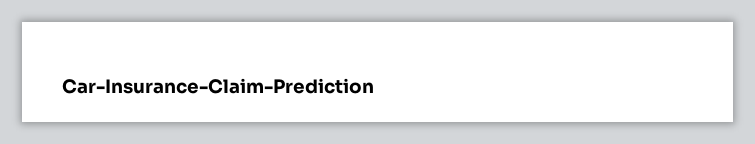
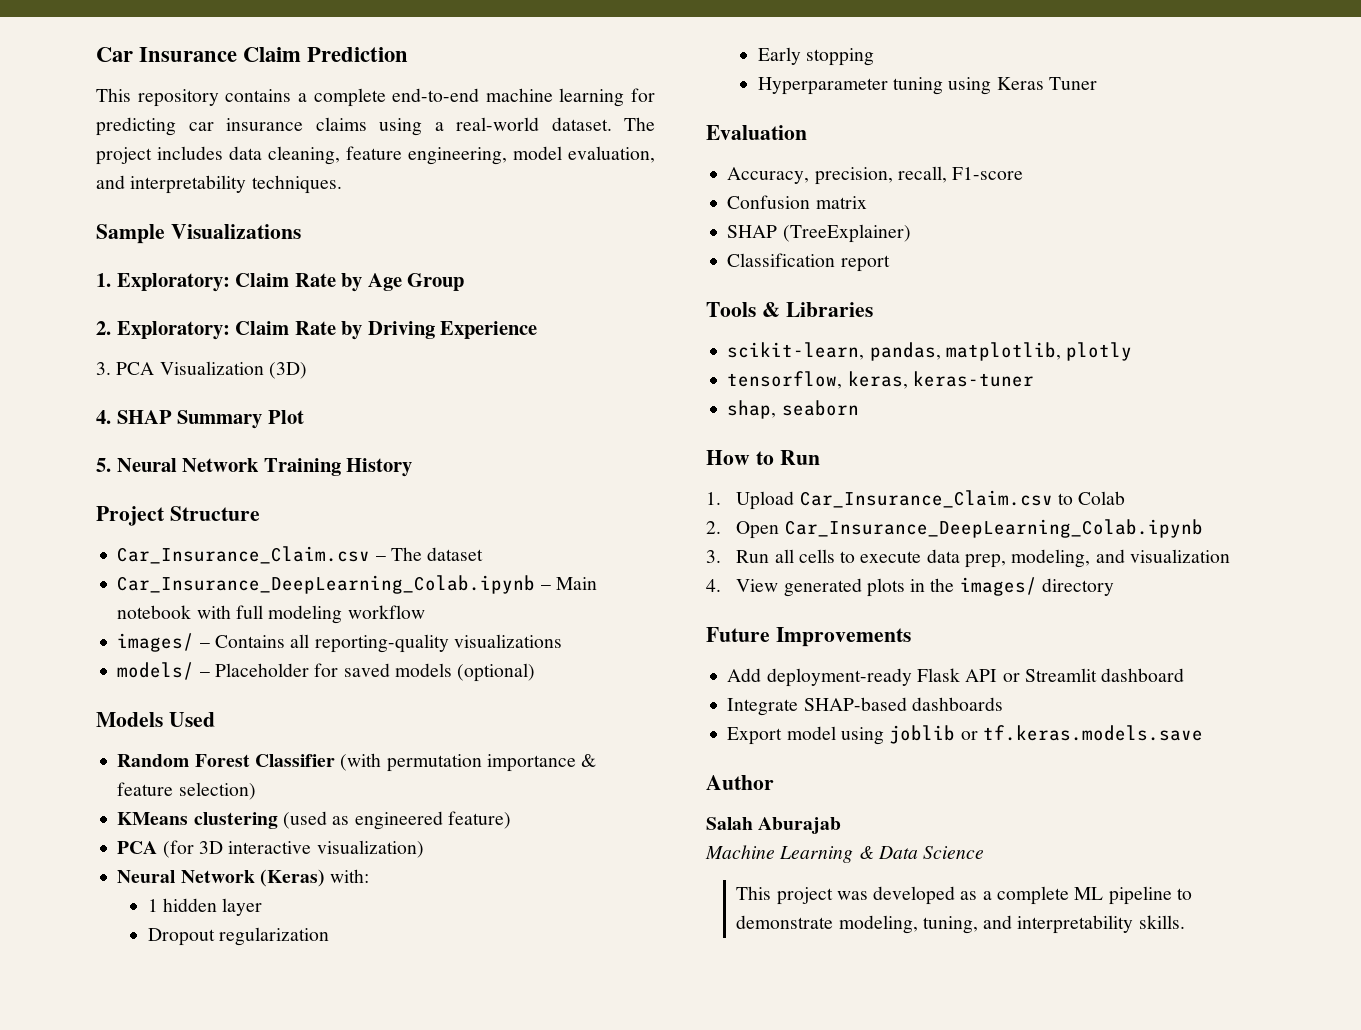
- Car-Insurance-Claim-Prediction
+ Car Insurance Claim Prediction
+ This repository contains a complete end-to-end machine learning for predicting car insurance claims using a real-world dataset. The project includes data cleaning, feature engineering, model evaluation, and interpretability techniques.
+ Sample Visualizations
+ 1. Exploratory: Claim Rate by Age Group
+ 2. Exploratory: Claim Rate by Driving Experience
+ 3. PCA Visualization (3D)
+ 4. SHAP Summary Plot
+ 5. Neural Network Training History
+ Project Structure
+ Car_Insurance_Claim.csv – The dataset
+ Car_Insurance_DeepLearning_Colab.ipynb – Main notebook with full modeling workflow
+ images/ – Contains all reporting-quality visualizations
+ models/ – Placeholder for saved models (optional)
+ Models Used
+ Random Forest Classifier (with permutation importance & feature selection)
+ KMeans clustering (used as engineered feature)
+ PCA (for 3D interactive visualization)
+ Neural Network (Keras) with:
+ 1 hidden layer
+ Dropout regularization
+ Early stopping
+ Hyperparameter tuning using Keras Tuner
+ Evaluation
+ Accuracy, precision, recall, F1-score
+ Confusion matrix
+ SHAP (TreeExplainer)
+ Classification report
+ Tools & Libraries
+ scikit-learn, pandas, matplotlib, plotly
+ tensorflow, keras, keras-tuner
+ shap, seaborn
+ How to Run
+ 1. Upload Car_Insurance_Claim.csv to Colab
+ 2. Open Car_Insurance_DeepLearning_Colab.ipynb
+ 3. Run all cells to execute data prep, modeling, and visualization
+ 4. View generated plots in the images/ directory
+ Future Improvements
+ Add deployment-ready Flask API or Streamlit dashboard
+ Integrate SHAP-based dashboards
+ Export model using joblib or tf.keras.models.save
+ Author
+ Salah Aburajab
+ Machine Learning & Data Science
+ This project was developed as a complete ML pipeline to demonstrate modeling, tuning, and interpretability skills.

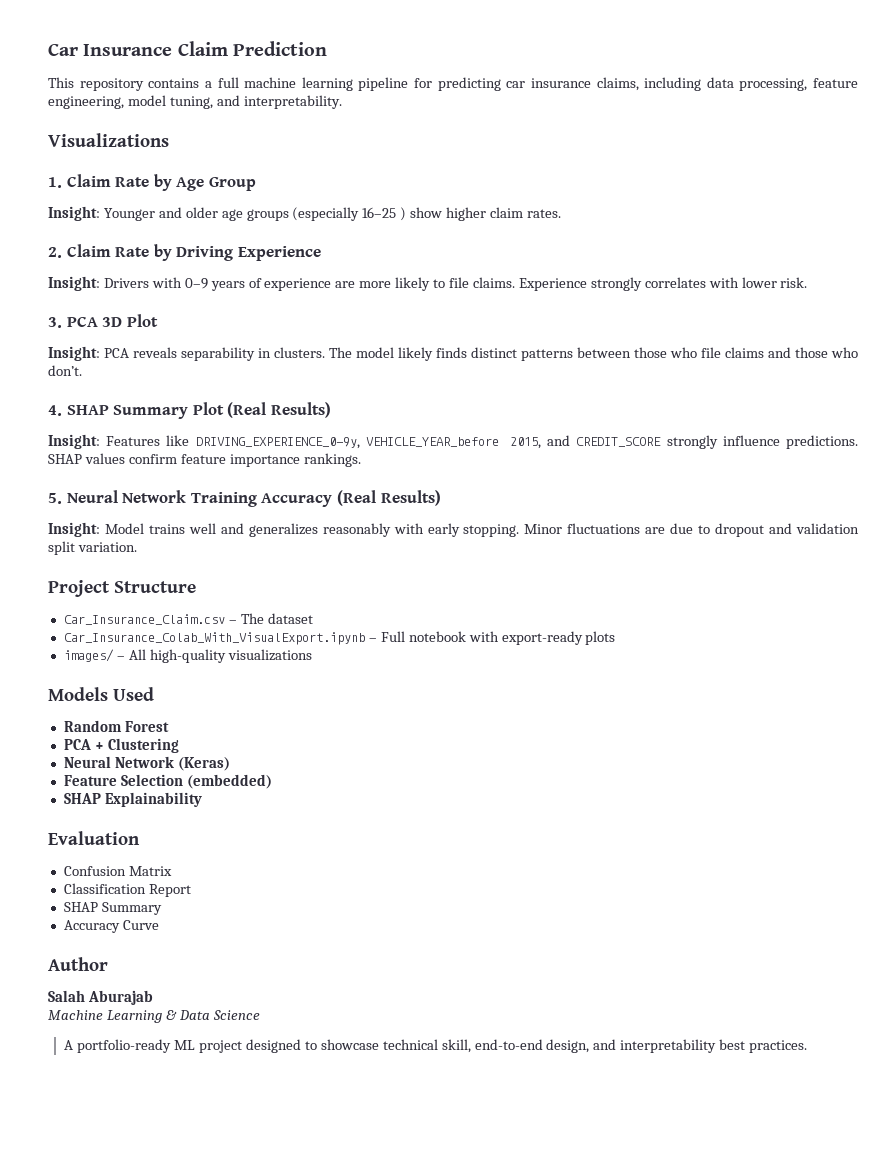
- This repository contains a complete end-to-end machine learning for predicting car insurance claims using a real-world dataset. The project includes data cleaning, feature engineering, model evaluation, and interpretability techniques.
- Sample Visualizations
+ This repository contains a full machine learning pipeline for predicting car insurance claims, including data processing, feature engineering, model tuning, and interpretability.
+ Visualizations
- 1. Exploratory: Claim Rate by Age Group
+ 1. Claim Rate by Age Group
- 2. Exploratory: Claim Rate by Driving Experience
+ Insight: Younger and older age groups (especially 16–25 ) show higher claim rates.
+ 2. Claim Rate by Driving Experience
- 3. PCA Visualization (3D)
- 4. SHAP Summary Plot
- 5. Neural Network Training History
+ Insight: Drivers with 0–9 years of experience are more likely to file claims. Experience strongly correlates with lower risk.
+ 3. PCA 3D Plot
+ Insight: PCA reveals separability in clusters. The model likely finds distinct patterns between those who file claims and those who don’t.
+ 4. SHAP Summary Plot (Real Results)
+ Insight: Features like DRIVING_EXPERIENCE_0-9y, VEHICLE_YEAR_before 2015, and CREDIT_SCORE strongly influence predictions. SHAP values confirm feature importance rankings.
+ 5. Neural Network Training Accuracy (Real Results)
+ Insight: Model trains well and generalizes reasonably with early stopping. Minor fluctuations are due to dropout and validation split variation.
- Car_Insurance_DeepLearning_Colab.ipynb – Main notebook with full modeling workflow
- images/ – Contains all reporting-quality visualizations
- models/ – Placeholder for saved models (optional)
+ Car_Insurance_Colab_With_VisualExport.ipynb – Full notebook with export-ready plots
+ images/ – All high-quality visualizations
  Models Used
- Random Forest Classifier (with permutation importance & feature selection)
- KMeans clustering (used as engineered feature)
- PCA (for 3D interactive visualization)
- Neural Network (Keras) with:
- 1 hidden layer
- Dropout regularization
- Early stopping
- Hyperparameter tuning using Keras Tuner
+ Random Forest
+ PCA + Clustering
+ Neural Network (Keras)
+ Feature Selection (embedded)
+ SHAP Explainability
  Evaluation
- Accuracy, precision, recall, F1-score
- Confusion matrix
- SHAP (TreeExplainer)
- Classification report
- Tools & Libraries
- scikit-learn, pandas, matplotlib, plotly
- tensorflow, keras, keras-tuner
- shap, seaborn
- How to Run
- 1. Upload Car_Insurance_Claim.csv to Colab
- 2. Open Car_Insurance_DeepLearning_Colab.ipynb
- 3. Run all cells to execute data prep, modeling, and visualization
- 4. View generated plots in the images/ directory
- Future Improvements
- Add deployment-ready Flask API or Streamlit dashboard
- Integrate SHAP-based dashboards
- Export model using joblib or tf.keras.models.save
+ Confusion Matrix
+ Classification Report
+ SHAP Summary
+ Accuracy Curve
- This project was developed as a complete ML pipeline to demonstrate modeling, tuning, and interpretability skills.
+ A portfolio-ready ML project designed to showcase technical skill, end-to-end design, and interpretability best practices.

